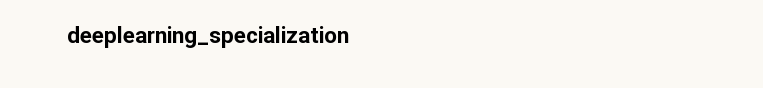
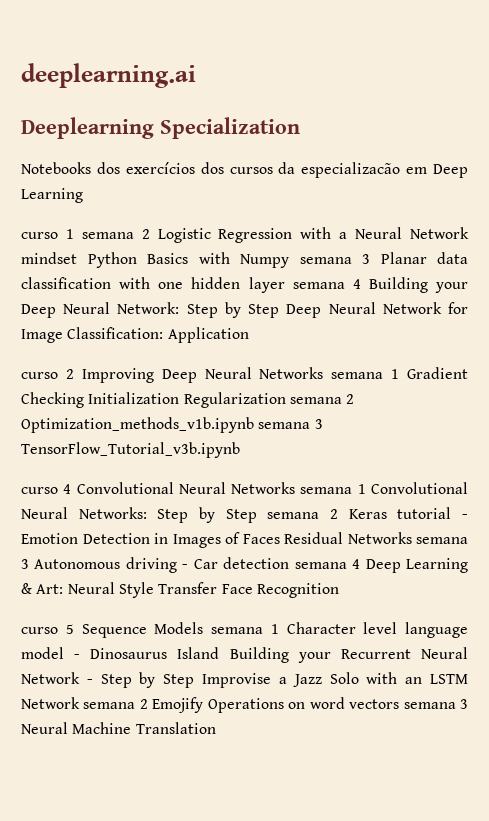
- deeplearning_specialization
+ deeplearning.ai
+ Deeplearning Specialization
+ Notebooks dos exercícios dos cursos da especializacão em Deep Learning
+ curso 1 semana 2 Logistic Regression with a Neural Network mindset Python Basics with Numpy semana 3 Planar data classification with one hidden layer semana 4 Building your Deep Neural Network: Step by Step Deep Neural Network for Image Classification: Application
+ curso 2 Improving Deep Neural Networks semana 1 Gradient Checking Initialization Regularization semana 2 Optimization_methods_v1b.ipynb semana 3 TensorFlow_Tutorial_v3b.ipynb
+ curso 4 Convolutional Neural Networks semana 1 Convolutional Neural Networks: Step by Step semana 2 Keras tutorial - Emotion Detection in Images of Faces Residual Networks semana 3 Autonomous driving - Car detection semana 4 Deep Learning & Art: Neural Style Transfer Face Recognition
+ curso 5 Sequence Models semana 1 Character level language model - Dinosaurus Island Building your Recurrent Neural Network - Step by Step Improvise a Jazz Solo with an LSTM Network semana 2 Emojify Operations on word vectors semana 3 Neural Machine Translation

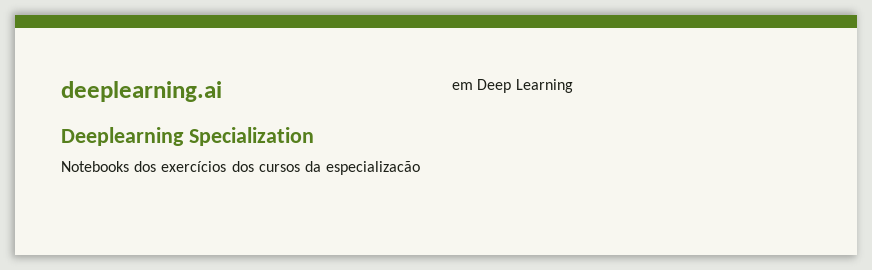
- curso 1 semana 2 Logistic Regression with a Neural Network mindset Python Basics with Numpy semana 3 Planar data classification with one hidden layer semana 4 Building your Deep Neural Network: Step by Step Deep Neural Network for Image Classification: Application
- curso 2 Improving Deep Neural Networks semana 1 Gradient Checking Initialization Regularization semana 2 Optimization_methods_v1b.ipynb semana 3 TensorFlow_Tutorial_v3b.ipynb
- curso 4 Convolutional Neural Networks semana 1 Convolutional Neural Networks: Step by Step semana 2 Keras tutorial - Emotion Detection in Images of Faces Residual Networks semana 3 Autonomous driving - Car detection semana 4 Deep Learning & Art: Neural Style Transfer Face Recognition
- curso 5 Sequence Models semana 1 Character level language model - Dinosaurus Island Building your Recurrent Neural Network - Step by Step Improvise a Jazz Solo with an LSTM Network semana 2 Emojify Operations on word vectors semana 3 Neural Machine Translation

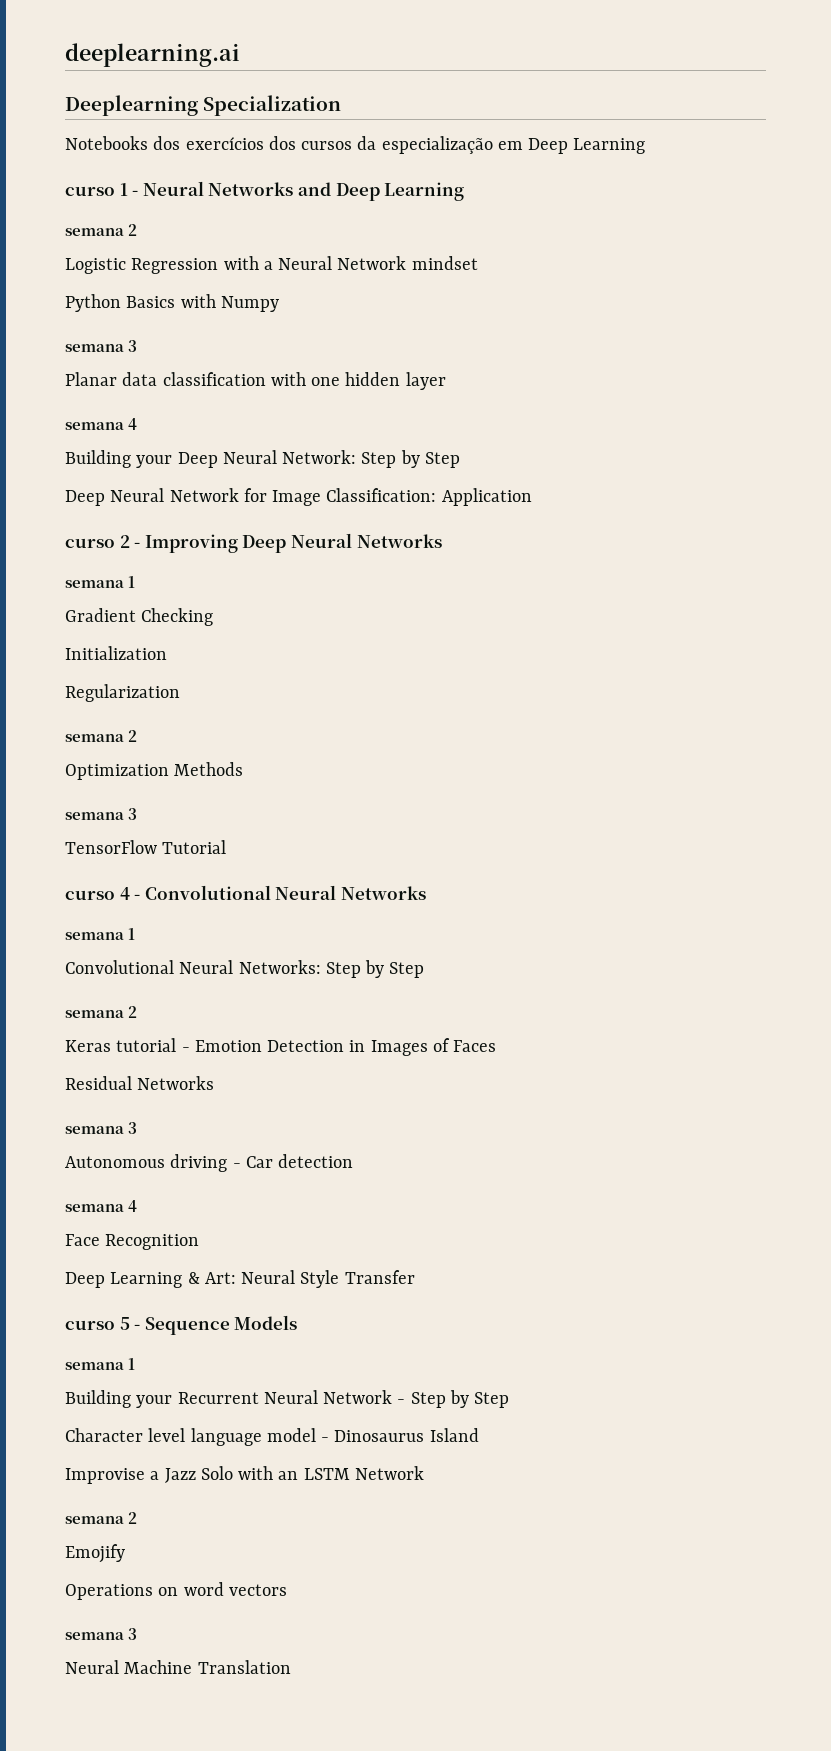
- Notebooks dos exercícios dos cursos da especializacão em Deep Learning
+ Notebooks dos exercícios dos cursos da especialização em Deep Learning
+ curso 1 - Neural Networks and Deep Learning
+ semana 2
+ Logistic Regression with a Neural Network mindset
+ Python Basics with Numpy
+ semana 3
+ Planar data classification with one hidden layer
+ semana 4
+ Building your Deep Neural Network: Step by Step
+ Deep Neural Network for Image Classification: Application
+ curso 2 - Improving Deep Neural Networks
+ semana 1
+ Gradient Checking
+ Initialization
+ Regularization
+ semana 2
+ Optimization Methods
+ semana 3
+ TensorFlow Tutorial
+ curso 4 - Convolutional Neural Networks
+ semana 1
+ Convolutional Neural Networks: Step by Step
+ semana 2
+ Keras tutorial - Emotion Detection in Images of Faces
+ Residual Networks
+ semana 3
+ Autonomous driving - Car detection
+ semana 4
+ Face Recognition
+ Deep Learning & Art: Neural Style Transfer
+ curso 5 - Sequence Models
+ semana 1
+ Building your Recurrent Neural Network - Step by Step
+ Character level language model - Dinosaurus Island
+ Improvise a Jazz Solo with an LSTM Network
+ semana 2
+ Emojify
+ Operations on word vectors
+ semana 3
+ Neural Machine Translation

